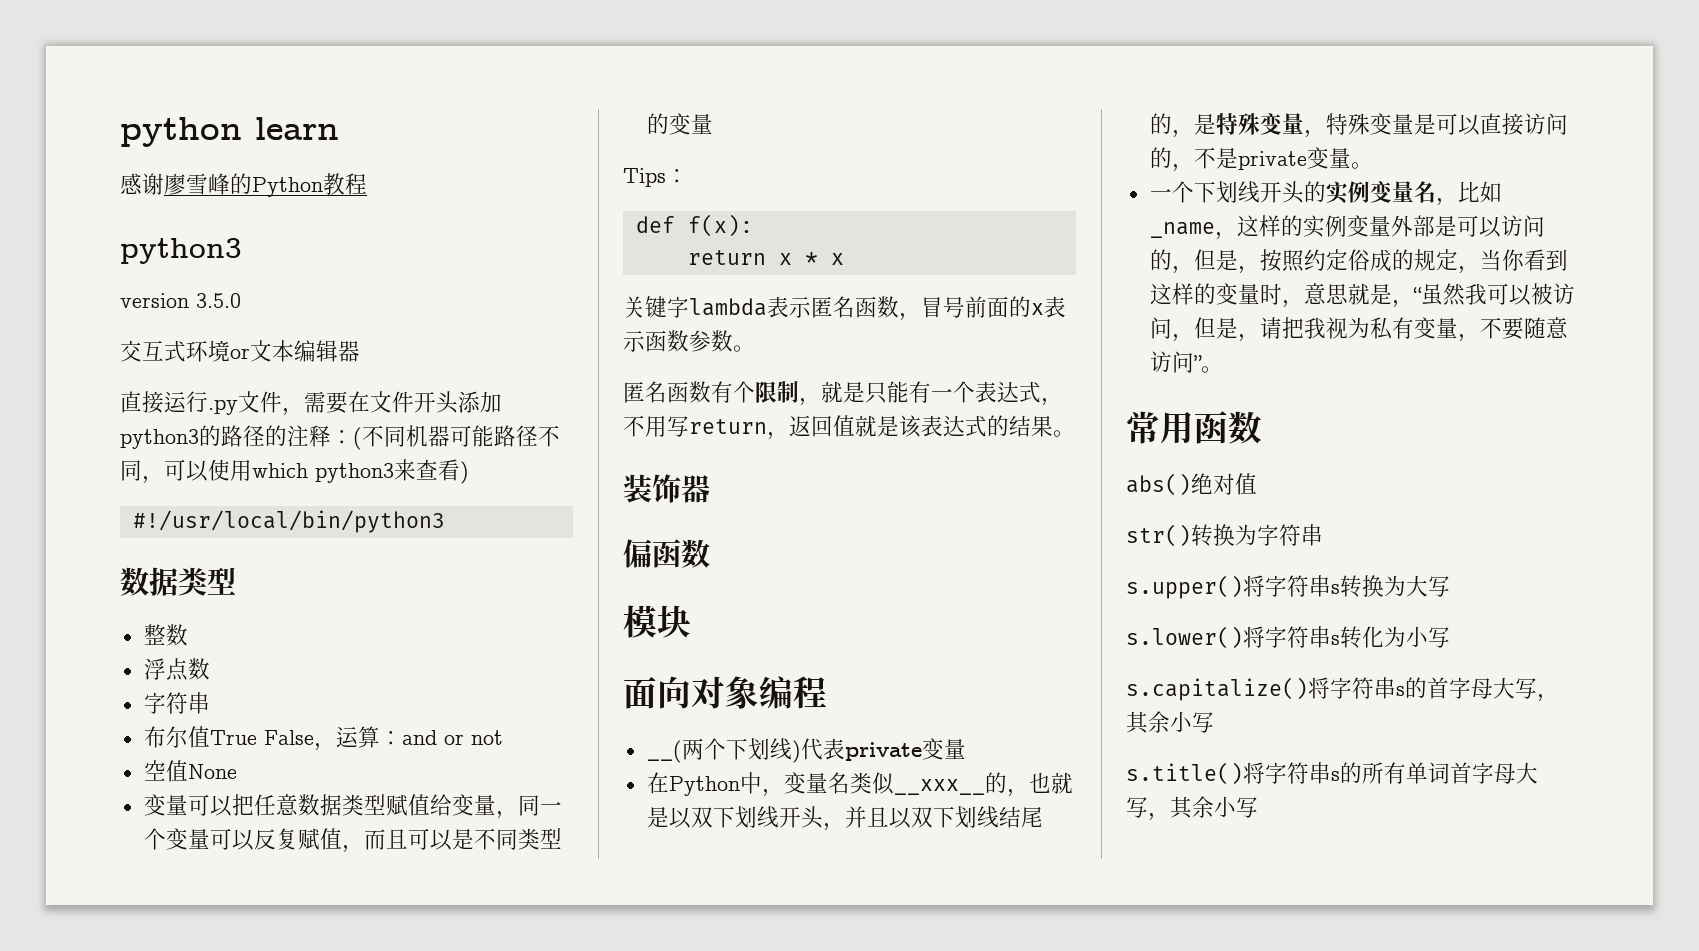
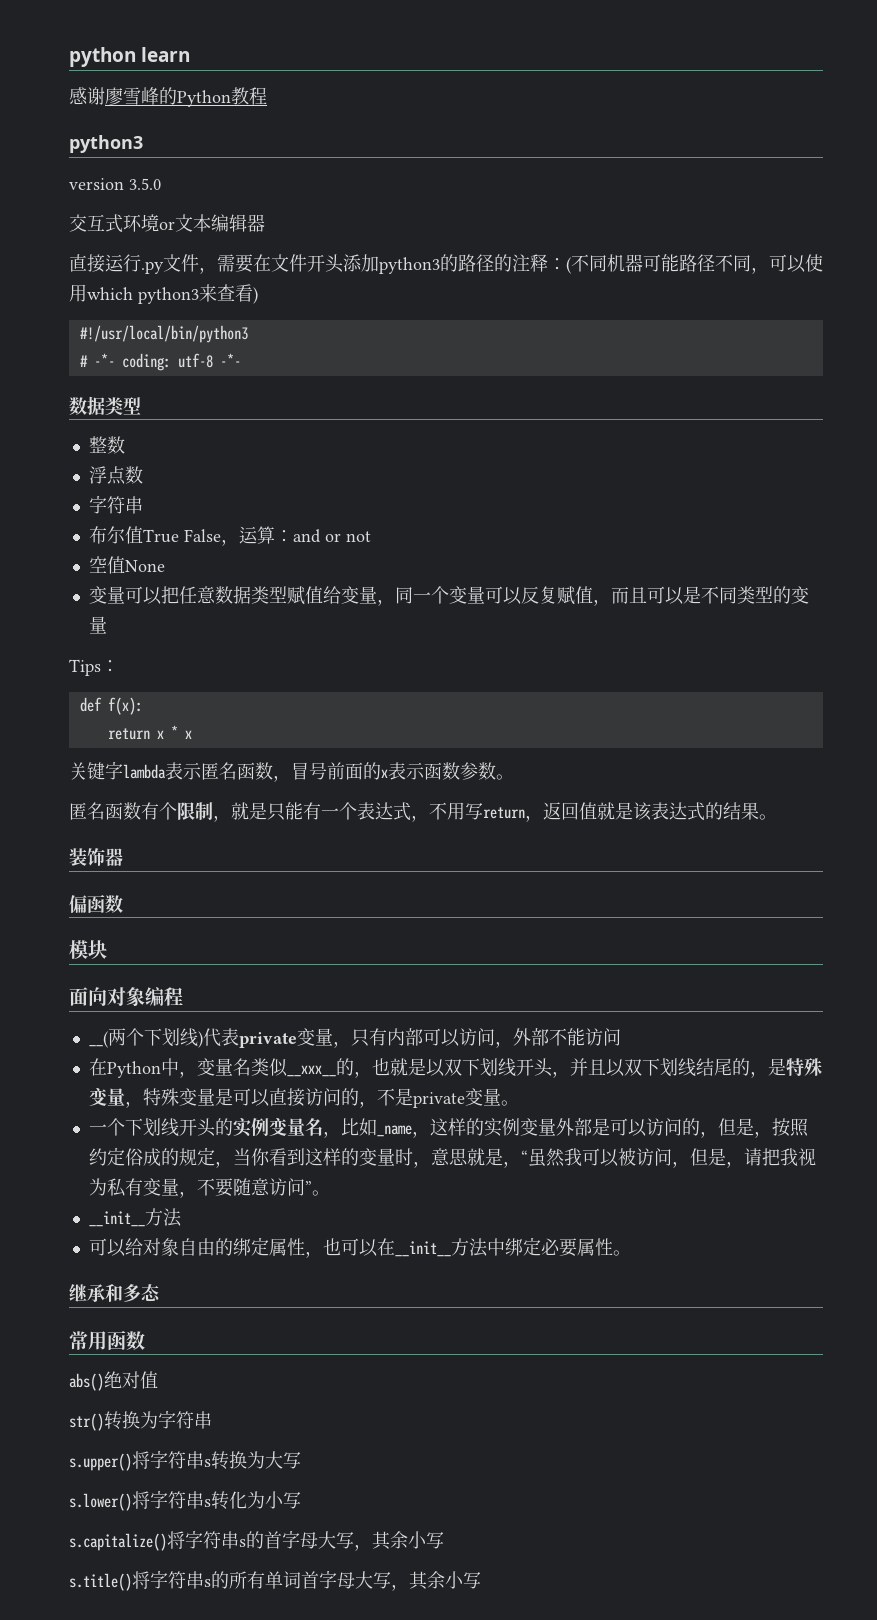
+ # -*- coding: utf-8 -*-
- __(两个下划线)代表private变量
+ __(两个下划线)代表private变量，只有内部可以访问，外部不能访问
  一个下划线开头的实例变量名，比如_name，这样的实例变量外部是可以访问的，但是，按照约定俗成的规定，当你看到这样的变量时，意思就是，“虽然我可以被访问，但是，请把我视为私有变量，不要随意访问”。
+ __init__方法
+ 可以给对象自由的绑定属性，也可以在__init__方法中绑定必要属性。
+ 继承和多态

